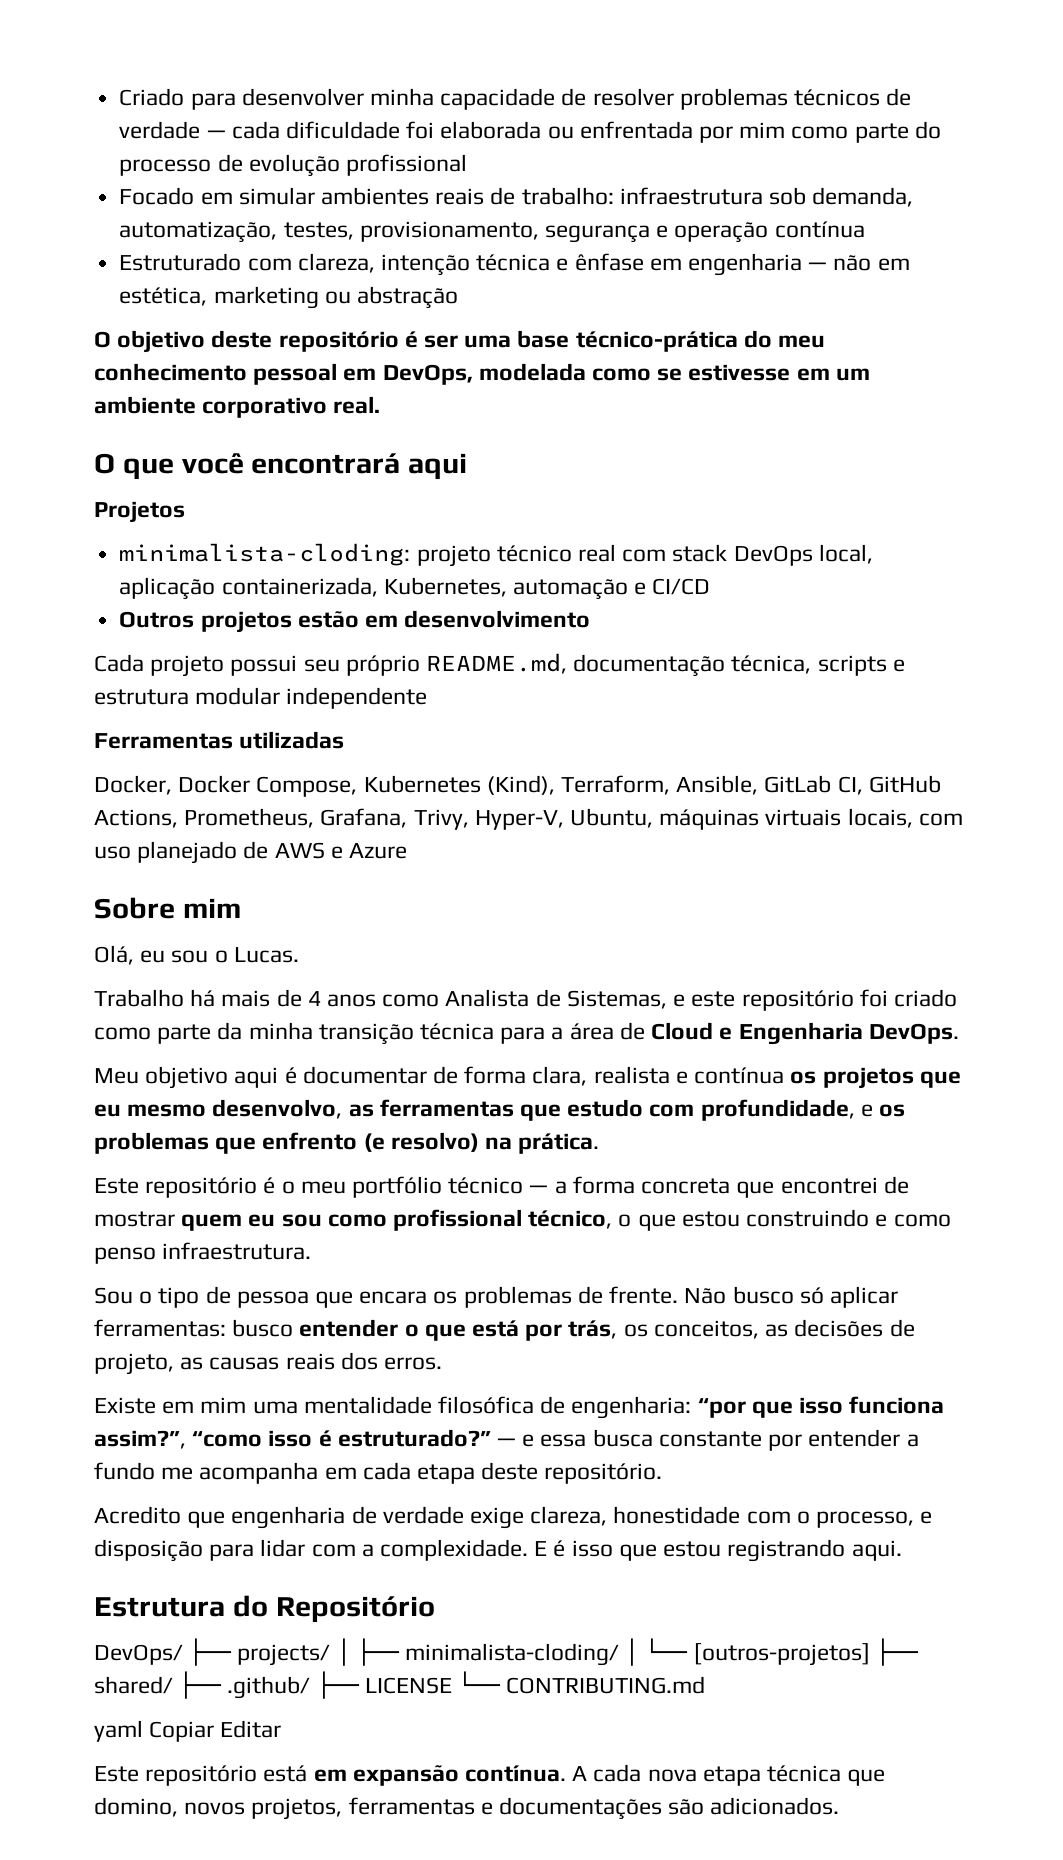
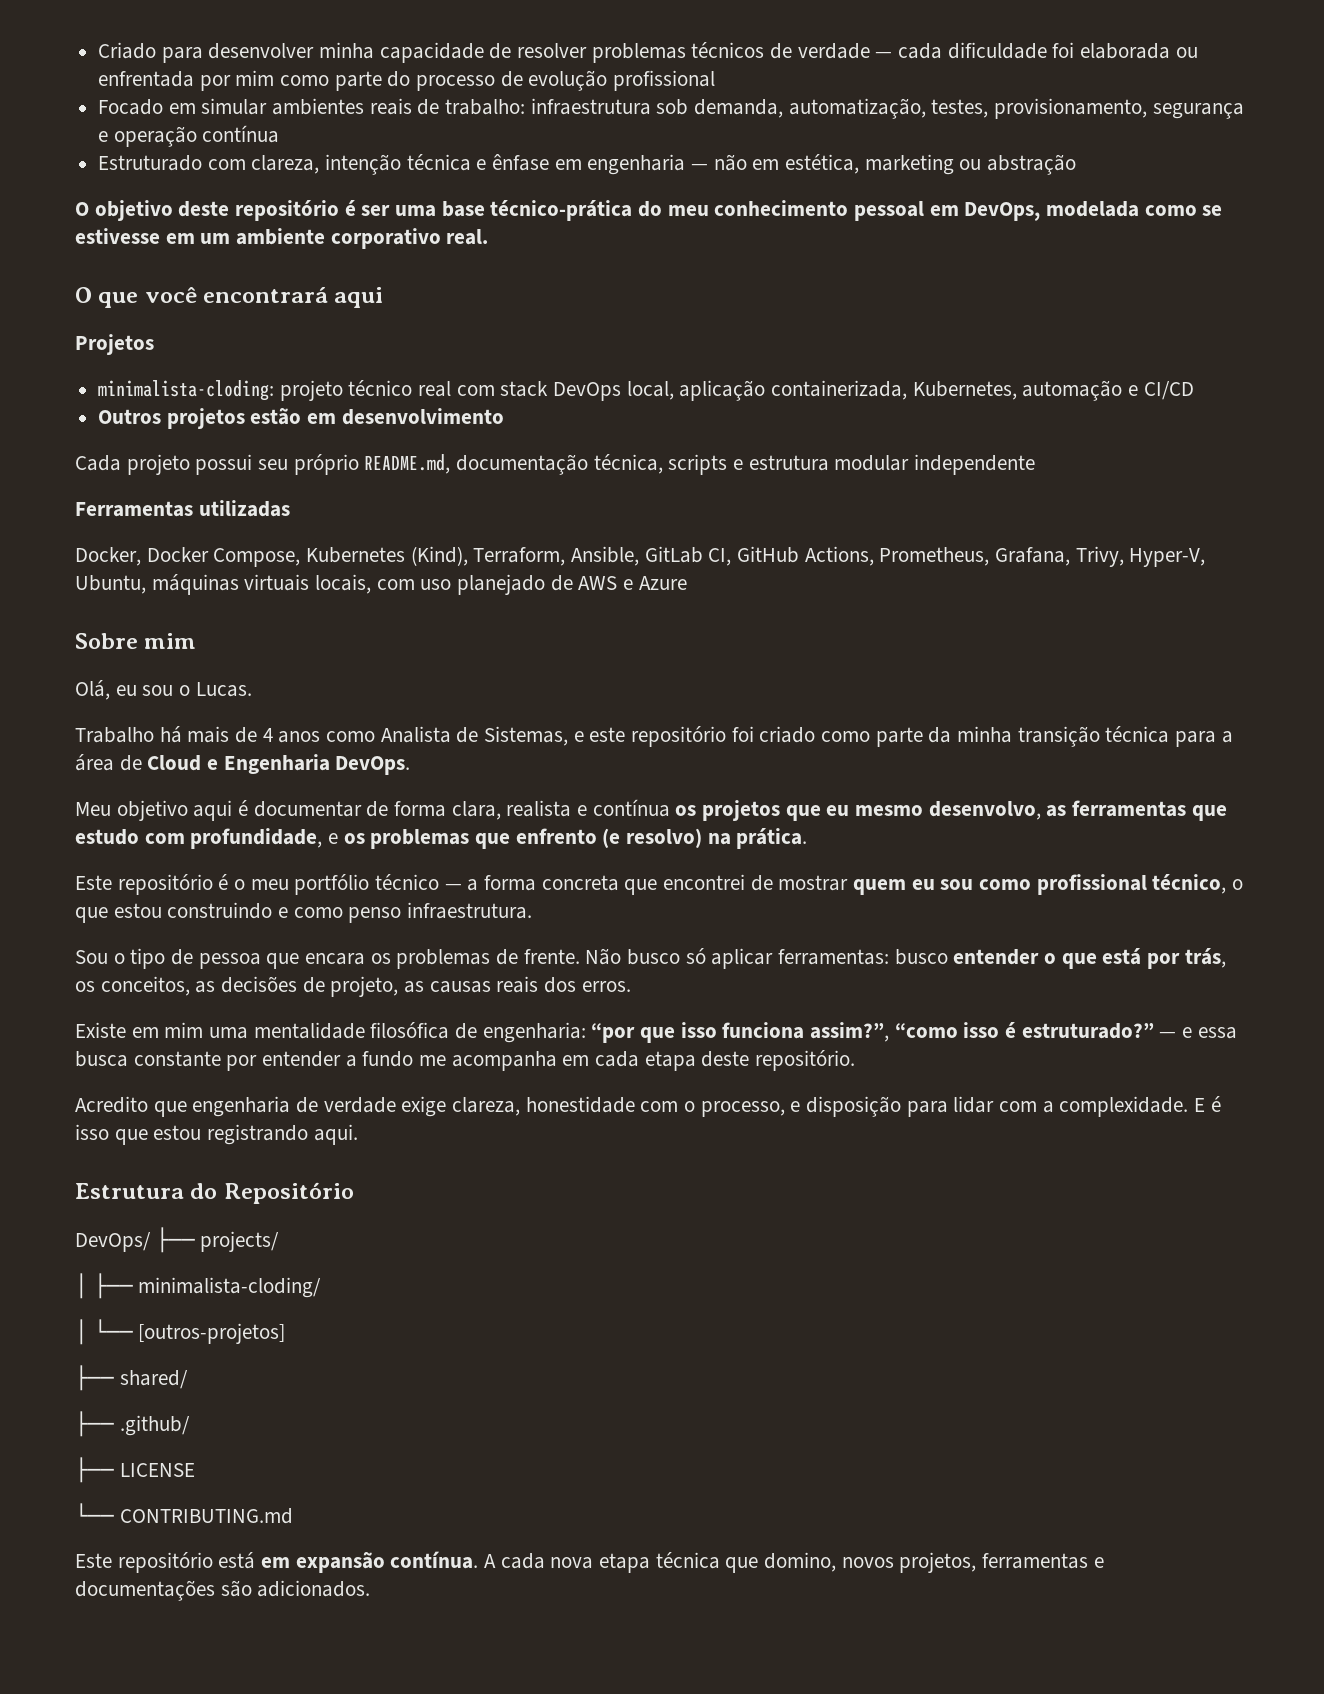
- DevOps/ ├── projects/ │ ├── minimalista-cloding/ │ └── [outros-projetos] ├── shared/ ├── .github/ ├── LICENSE └── CONTRIBUTING.md
+ DevOps/ ├── projects/
+ │ ├── minimalista-cloding/
+ │ └── [outros-projetos]
+ ├── shared/
+ ├── .github/
+ ├── LICENSE
+ └── CONTRIBUTING.md
- yaml Copiar Editar

